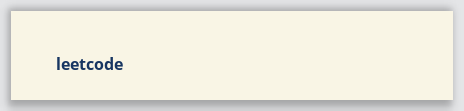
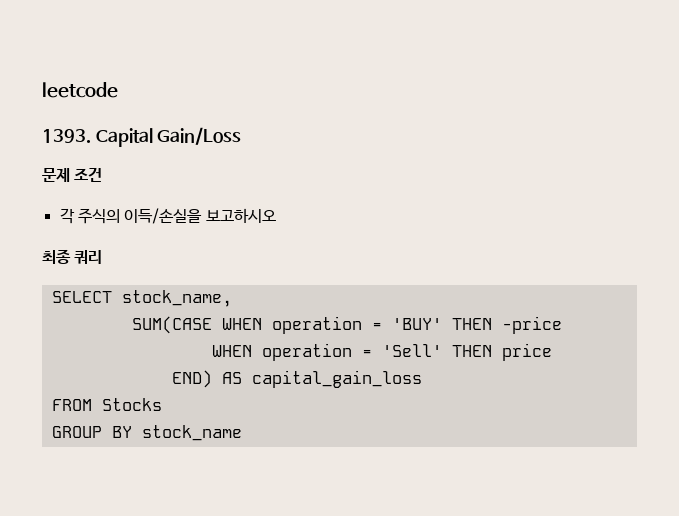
+ 1393. Capital Gain/Loss
+ 문제 조건
+ 각 주식의 이득/손실을 보고하시오
+ 최종 쿼리
+ SELECT stock_name,
+ SUM(CASE WHEN operation = 'BUY' THEN -price
+ WHEN operation = 'Sell' THEN price
+ END) AS capital_gain_loss
+ FROM Stocks
+ GROUP BY stock_name

